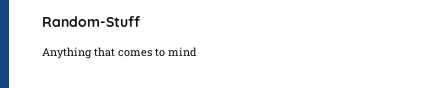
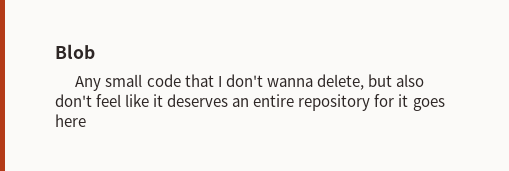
- Random-Stuff
- Anything that comes to mind
+ Blob
+ Any small code that I don't wanna delete, but also don't feel like it deserves an entire repository for it goes here

